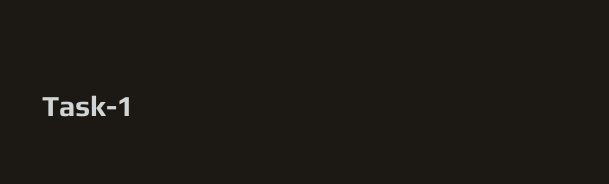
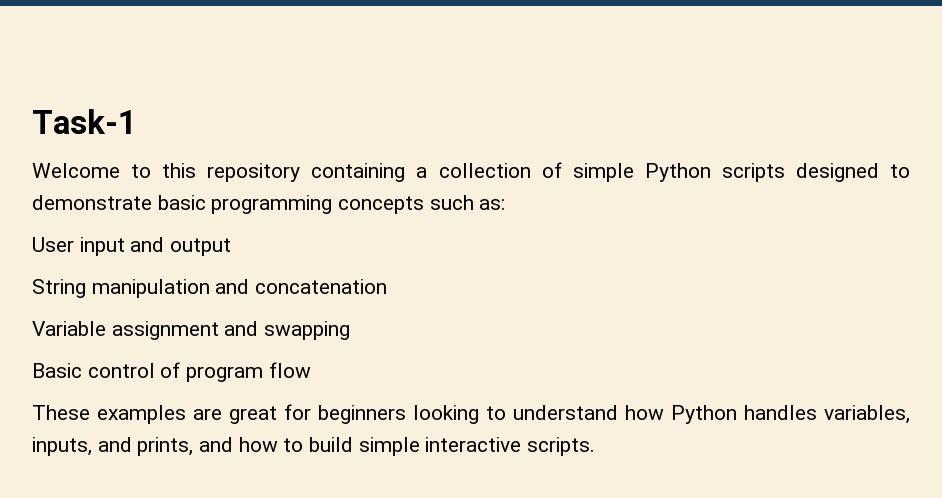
+ Welcome to this repository containing a collection of simple Python scripts designed to demonstrate basic programming concepts such as:
+ User input and output
+ String manipulation and concatenation
+ Variable assignment and swapping
+ Basic control of program flow
+ These examples are great for beginners looking to understand how Python handles variables, inputs, and prints, and how to build simple interactive scripts.

